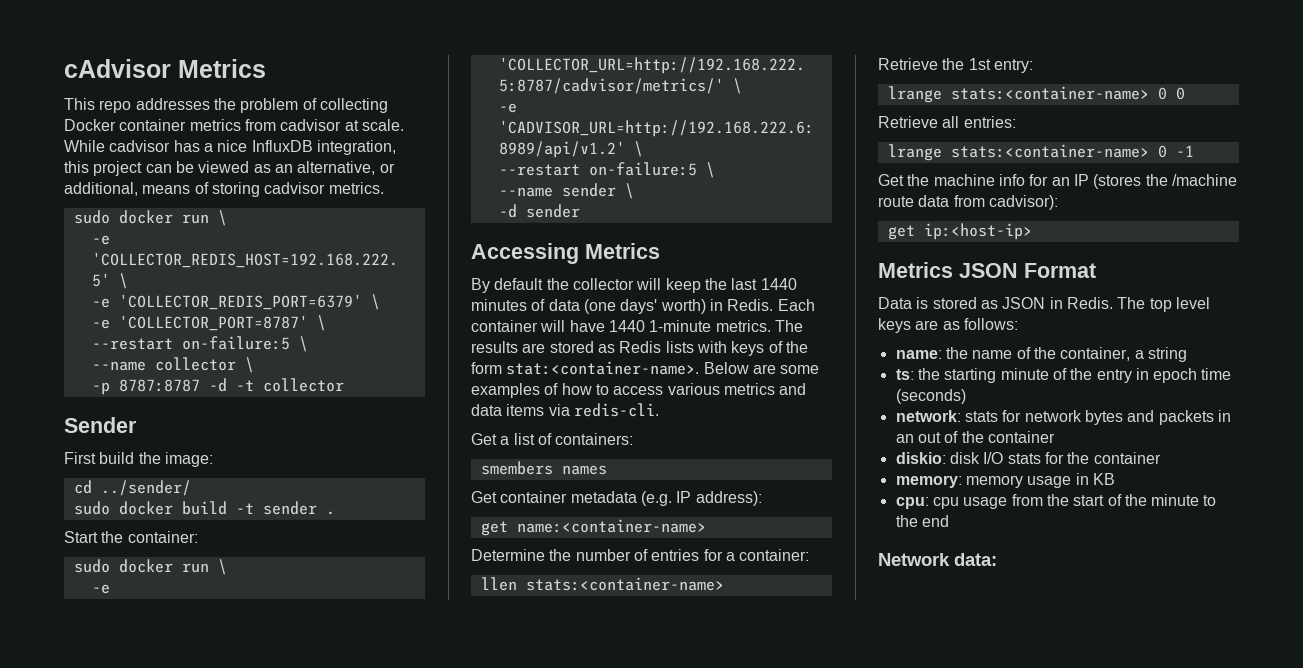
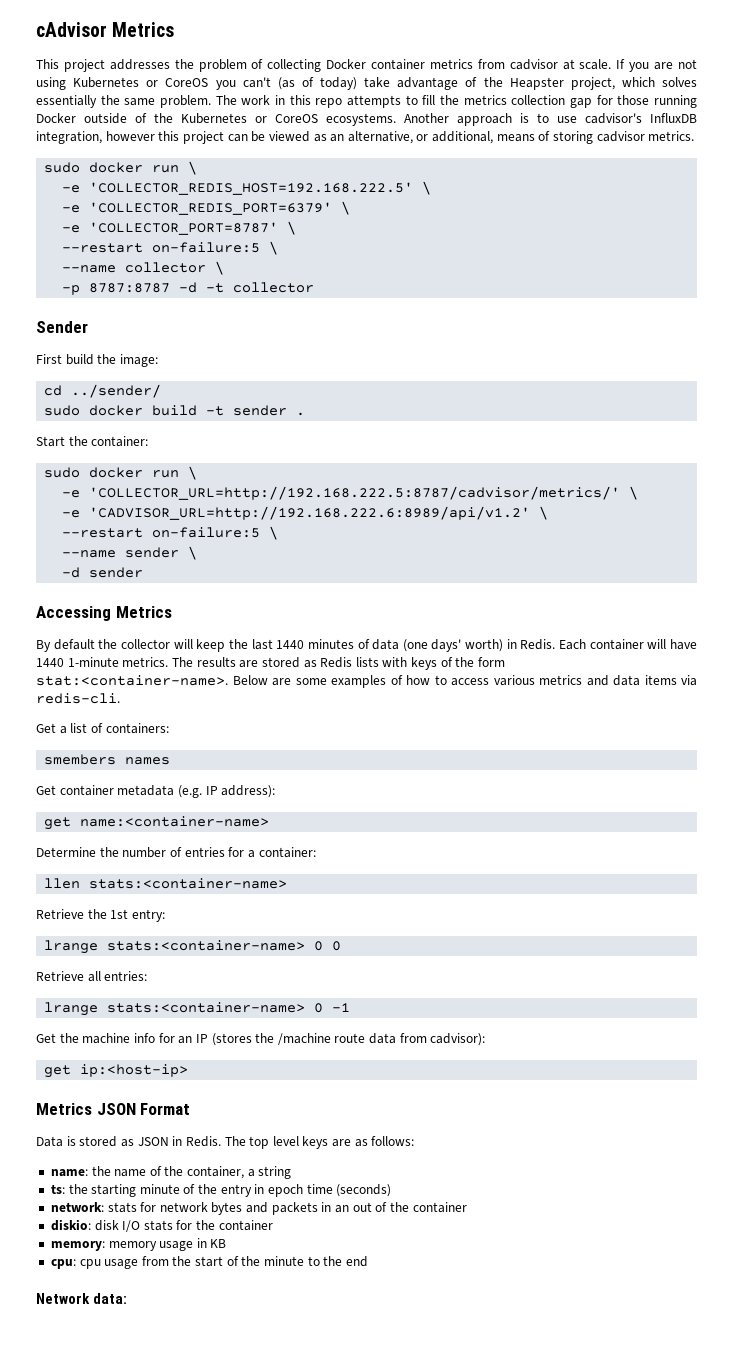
- This repo addresses the problem of collecting Docker container metrics from cadvisor at scale.
+ This project addresses the problem of collecting Docker container metrics from cadvisor at scale.
- While cadvisor has a nice InfluxDB integration, this project can be viewed as an alternative, or additional, means of storing cadvisor metrics.
+ If you are not using Kubernetes or CoreOS you can't (as of today) take advantage of the Heapster project, which solves essentially the same problem. The work in this repo attempts to fill the metrics collection gap for those running Docker outside of the Kubernetes or CoreOS ecosystems. Another approach is to use cadvisor's InfluxDB integration, however this project can be viewed as an alternative, or additional, means of storing cadvisor metrics.

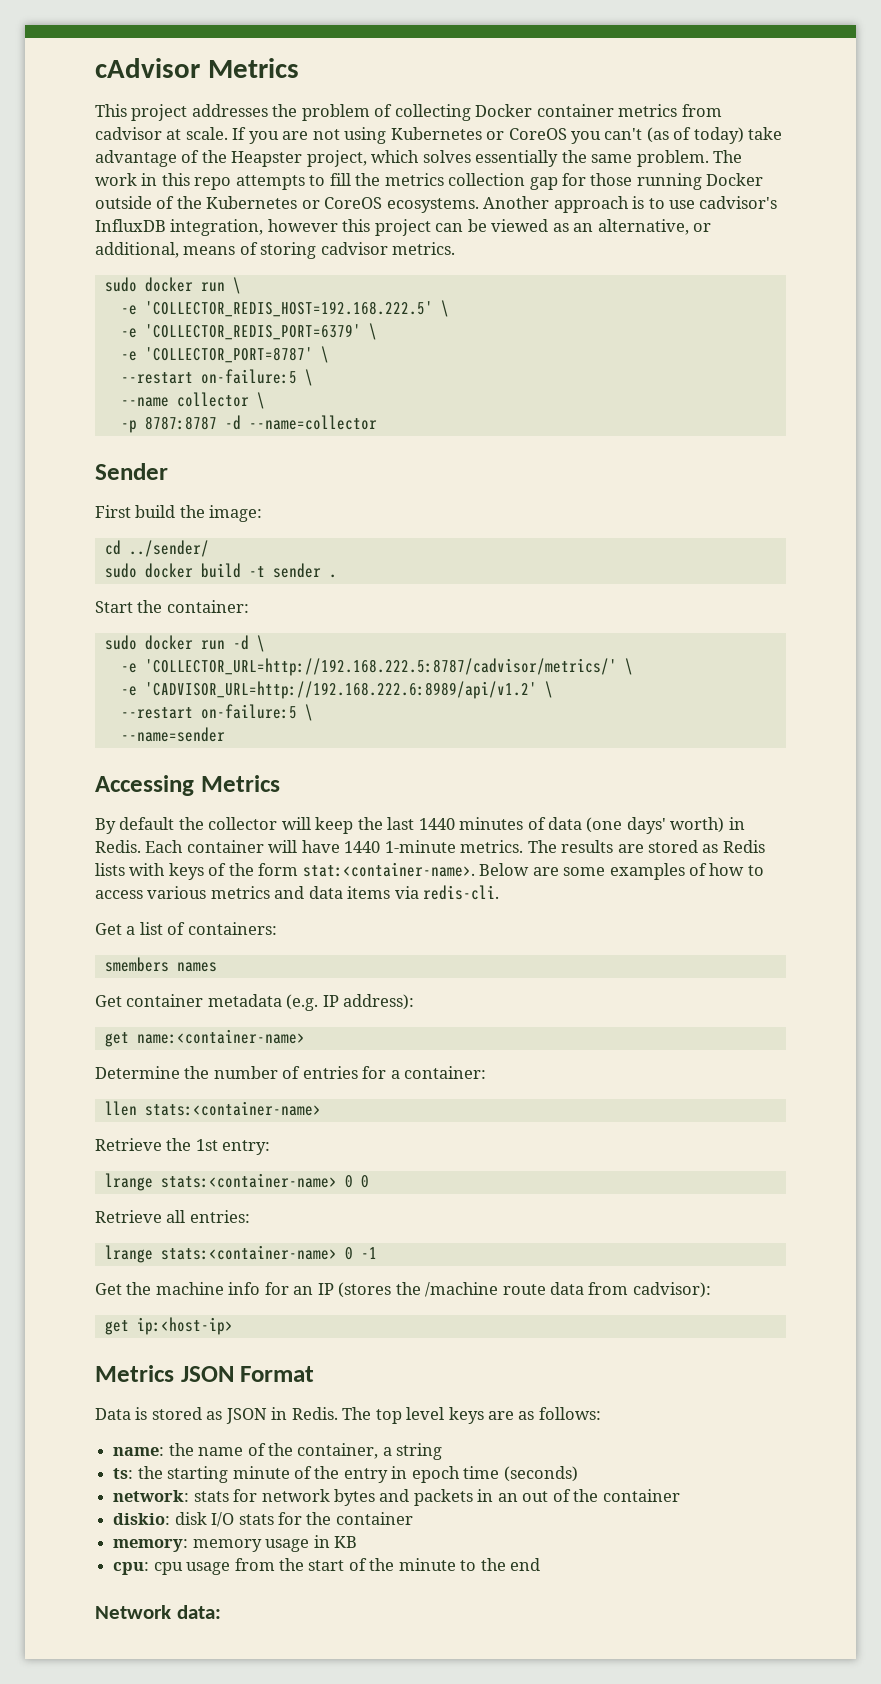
- -p 8787:8787 -d -t collector
+ -p 8787:8787 -d --name=collector
  Start the container:
- sudo docker run \
+ sudo docker run -d \
- --name sender \
- -d sender
+ --name=sender

